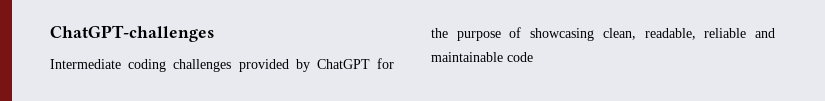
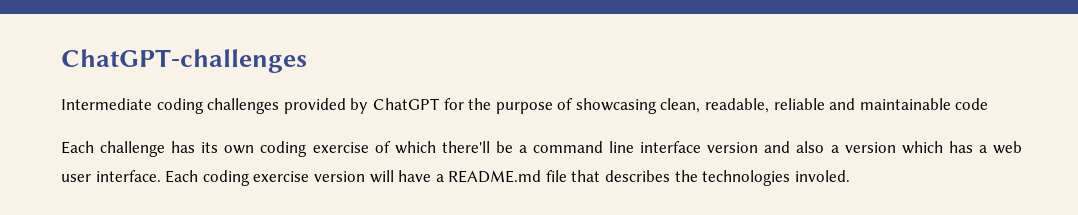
+ Each challenge has its own coding exercise of which there'll be a command line interface version and also a version which has a web user interface. Each coding exercise version will have a README.md file that describes the technologies involed.

